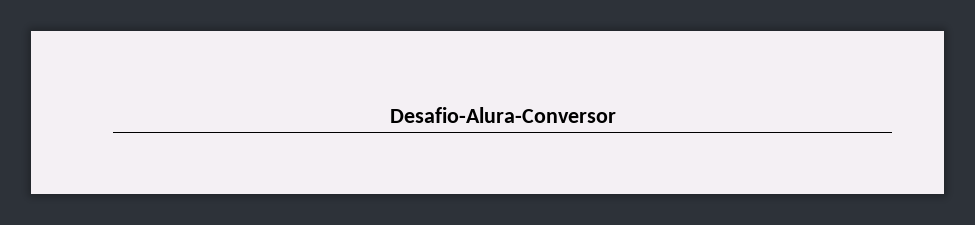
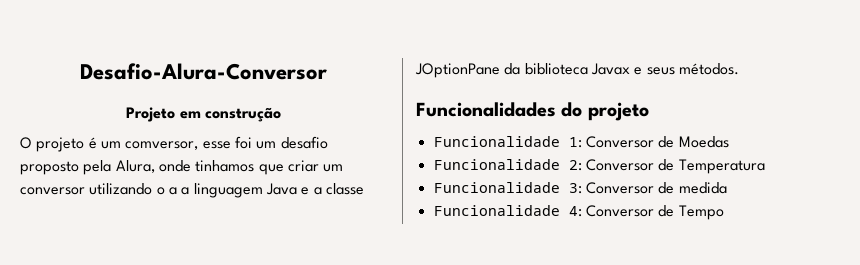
+ Projeto em construção
+ O projeto é um comversor, esse foi um desafio proposto pela Alura, onde tinhamos que criar um conversor utilizando o a a linguagem Java e a classe JOptionPane da biblioteca Javax e seus métodos.
+ Funcionalidades do projeto
+ Funcionalidade 1: Conversor de Moedas
+ Funcionalidade 2: Conversor de Temperatura
+ Funcionalidade 3: Conversor de medida
+ Funcionalidade 4: Conversor de Tempo

